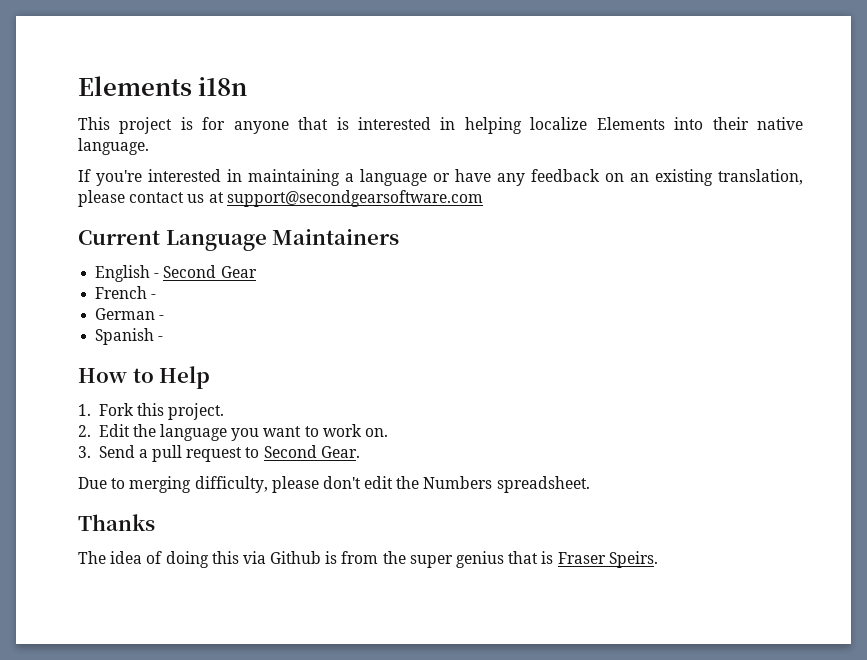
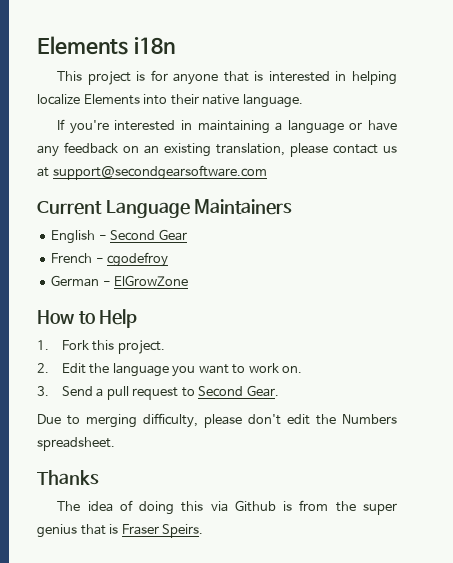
- French -
+ French - cgodefroy
- German -
- Spanish -
+ German - ElGrowZone

